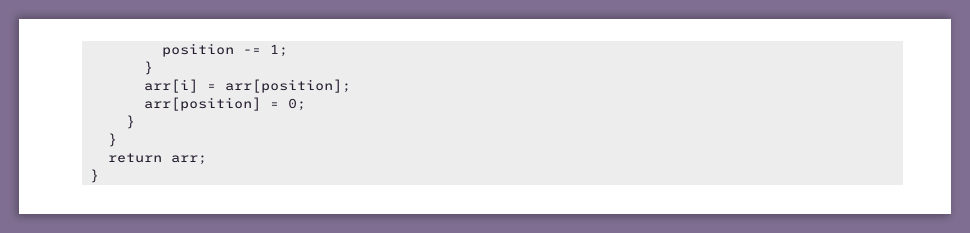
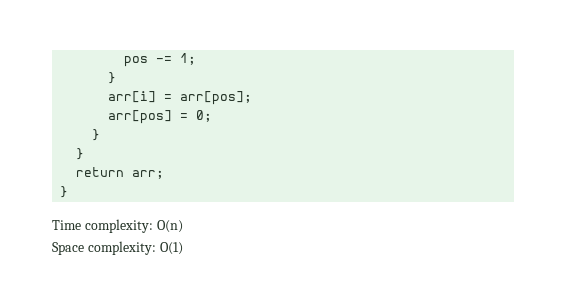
- position -= 1;
+ pos -= 1;
- arr[i] = arr[position];
- arr[position] = 0;
+ arr[i] = arr[pos];
+ arr[pos] = 0;
+ Time complexity: O(n)
+ Space complexity: O(1)

